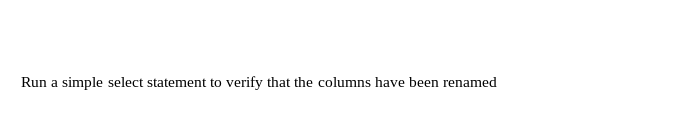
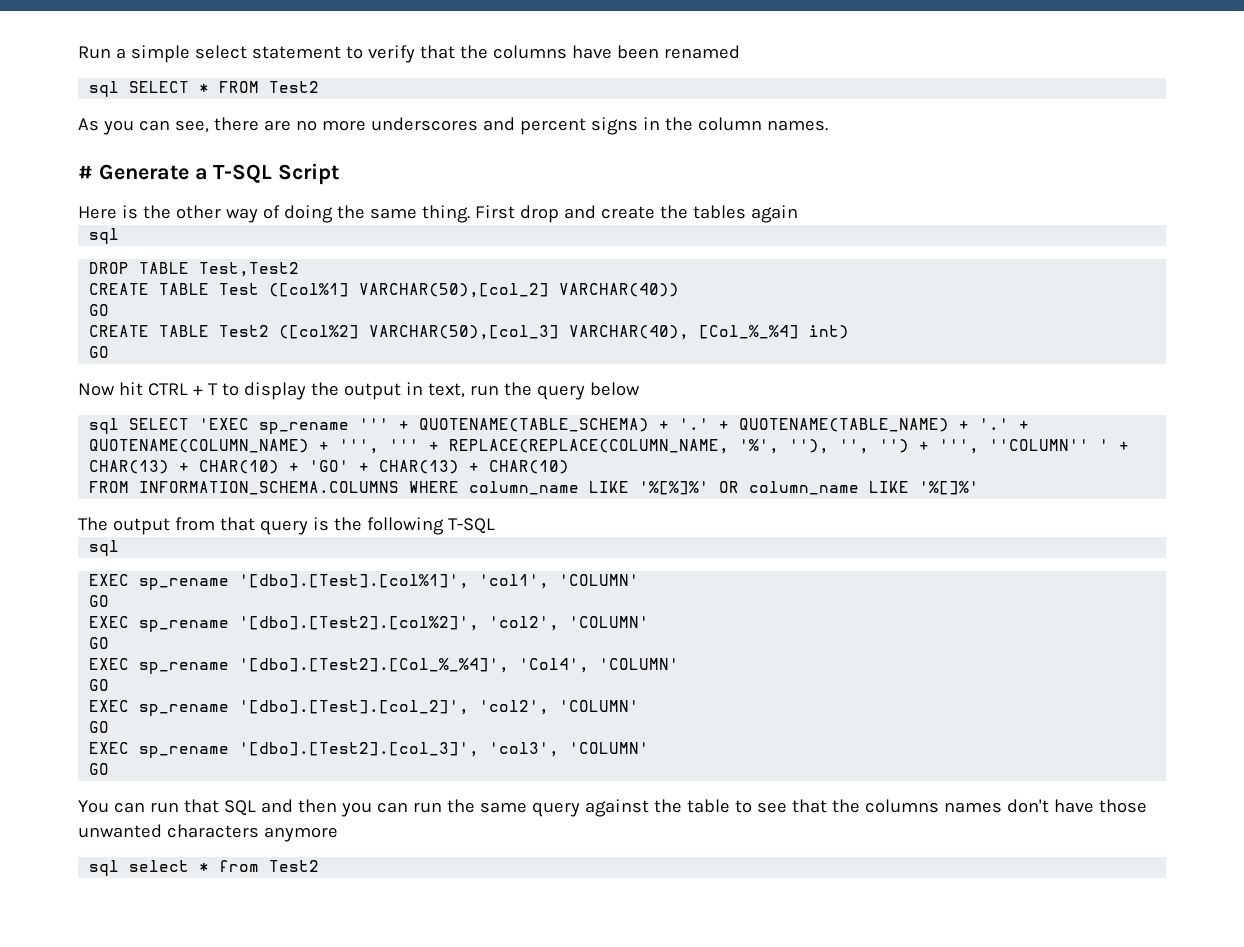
+ sql SELECT * FROM Test2
+ As you can see, there are no more underscores and percent signs in the column names.
+ # Generate a T-SQL Script
+ Here is the other way of doing the same thing. First drop and create the tables again
+ sql
+ DROP TABLE Test,Test2
+ CREATE TABLE Test ([col%1] VARCHAR(50),[col_2] VARCHAR(40))
+ GO
+ CREATE TABLE Test2 ([col%2] VARCHAR(50),[col_3] VARCHAR(40), [Col_%_%4] int)
+ GO
+ Now hit CTRL + T to display the output in text, run the query below
+ sql SELECT 'EXEC sp_rename ''' + QUOTENAME(TABLE_SCHEMA) + '.' + QUOTENAME(TABLE_NAME) + '.' + QUOTENAME(COLUMN_NAME) + ''', ''' + REPLACE(REPLACE(COLUMN_NAME, '%', ''), '', '') + ''', ''COLUMN'' ' + CHAR(13) + CHAR(10) + 'GO' + CHAR(13) + CHAR(10)
+ FROM INFORMATION_SCHEMA.COLUMNS WHERE column_name LIKE '%[%]%' OR column_name LIKE '%[]%'
+ The output from that query is the following T-SQL
+ sql
+ EXEC sp_rename '[dbo].[Test].[col%1]', 'col1', 'COLUMN'
+ GO
+ EXEC sp_rename '[dbo].[Test2].[col%2]', 'col2', 'COLUMN'
+ GO
+ EXEC sp_rename '[dbo].[Test2].[Col_%_%4]', 'Col4', 'COLUMN'
+ GO
+ EXEC sp_rename '[dbo].[Test].[col_2]', 'col2', 'COLUMN'
+ GO
+ EXEC sp_rename '[dbo].[Test2].[col_3]', 'col3', 'COLUMN'
+ GO
+ You can run that SQL and then you can run the same query against the table to see that the columns names don't have those unwanted characters anymore
+ sql select * from Test2

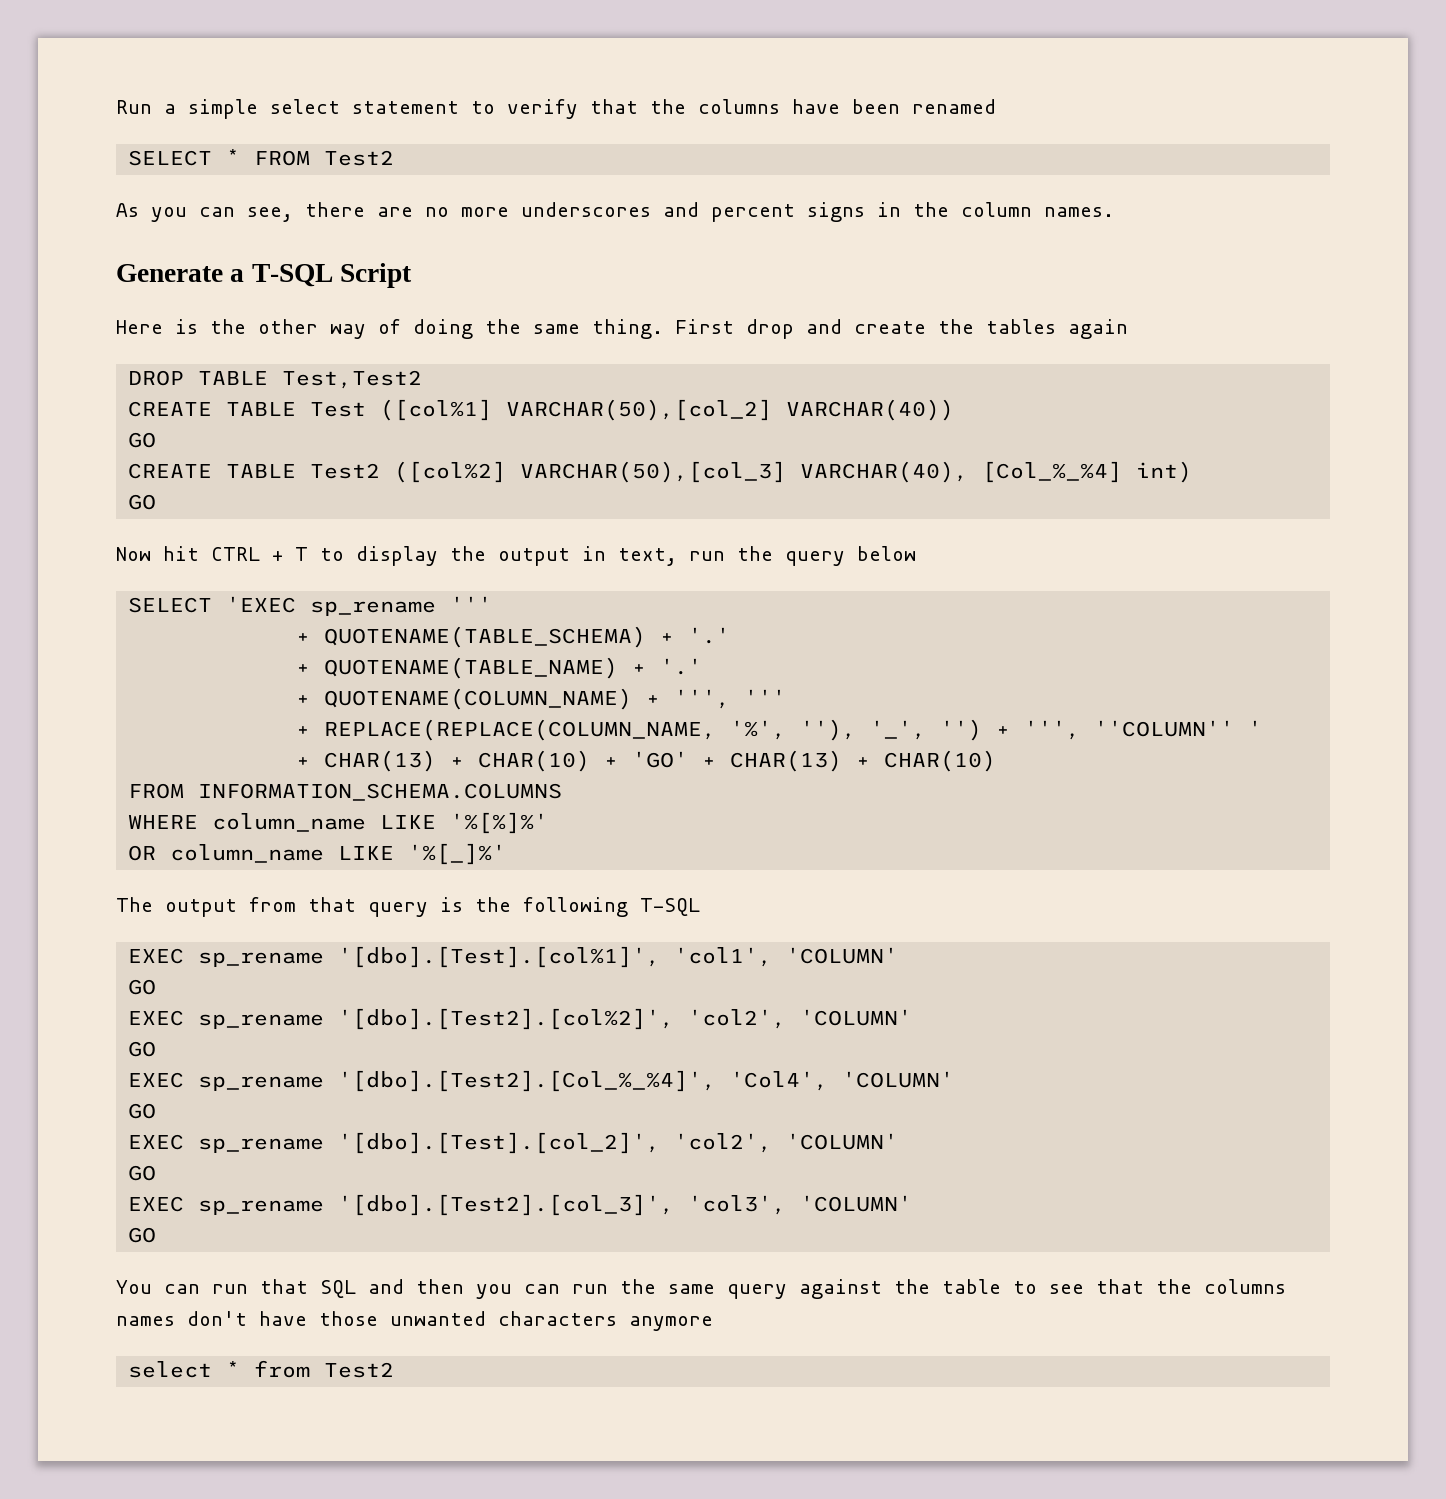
- sql SELECT * FROM Test2
+ SELECT * FROM Test2
- # Generate a T-SQL Script
+ Generate a T-SQL Script
  First drop and create the tables again
- sql
- sql SELECT 'EXEC sp_rename ''' + QUOTENAME(TABLE_SCHEMA) + '.' + QUOTENAME(TABLE_NAME) + '.' + QUOTENAME(COLUMN_NAME) + ''', ''' + REPLACE(REPLACE(COLUMN_NAME, '%', ''), '', '') + ''', ''COLUMN'' ' + CHAR(13) + CHAR(10) + 'GO' + CHAR(13) + CHAR(10)
+ SELECT 'EXEC sp_rename '''
+ + QUOTENAME(TABLE_SCHEMA) + '.'
+ + QUOTENAME(TABLE_NAME) + '.'
+ + QUOTENAME(COLUMN_NAME) + ''', '''
+ + REPLACE(REPLACE(COLUMN_NAME, '%', ''), '_', '') + ''', ''COLUMN'' '
+ + CHAR(13) + CHAR(10) + 'GO' + CHAR(13) + CHAR(10)
- FROM INFORMATION_SCHEMA.COLUMNS WHERE column_name LIKE '%[%]%' OR column_name LIKE '%[]%'
+ FROM INFORMATION_SCHEMA.COLUMNS
+ WHERE column_name LIKE '%[%]%'
+ OR column_name LIKE '%[_]%'
  The output from that query is the following T-SQL
- sql
- sql select * from Test2
+ select * from Test2

